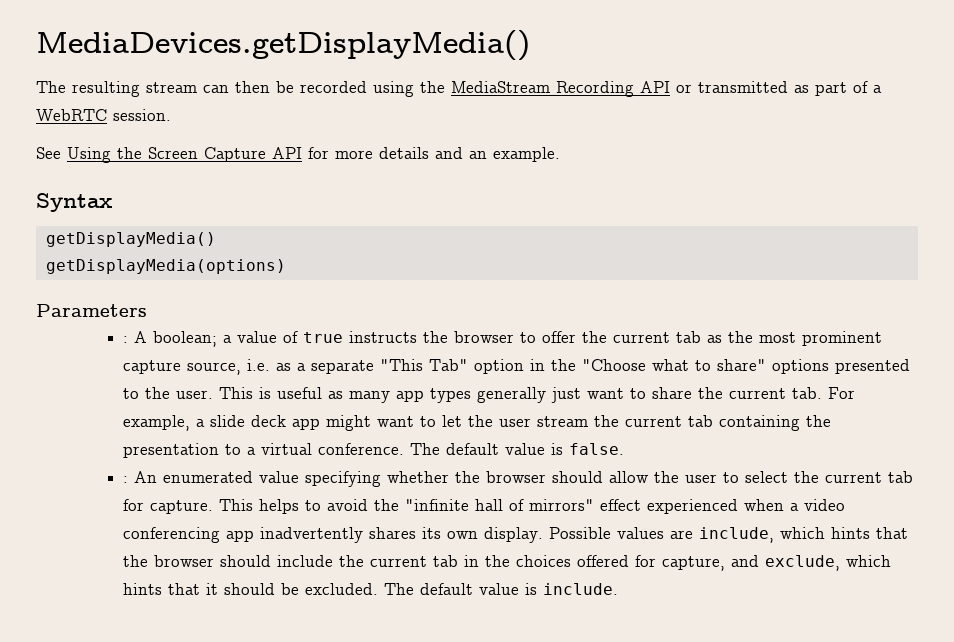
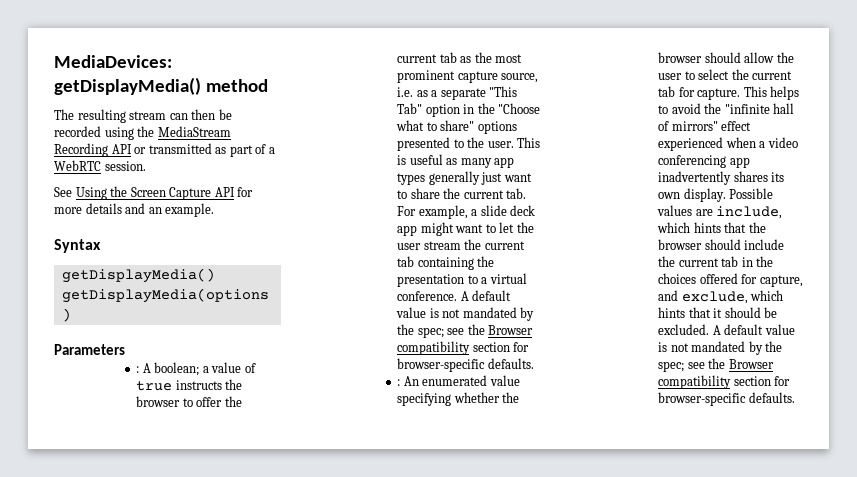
- MediaDevices.getDisplayMedia()
+ MediaDevices: getDisplayMedia() method
- This is useful as many app types generally just want to share the current tab. For example, a slide deck app might want to let the user stream the current tab containing the presentation to a virtual conference. The default value is false.
+ This is useful as many app types generally just want to share the current tab. For example, a slide deck app might want to let the user stream the current tab containing the presentation to a virtual conference. A default value is not mandated by the spec; see the Browser compatibility section for browser-specific defaults.
- Possible values are include, which hints that the browser should include the current tab in the choices offered for capture, and exclude, which hints that it should be excluded. The default value is include.
+ Possible values are include, which hints that the browser should include the current tab in the choices offered for capture, and exclude, which hints that it should be excluded. A default value is not mandated by the spec; see the Browser compatibility section for browser-specific defaults.

